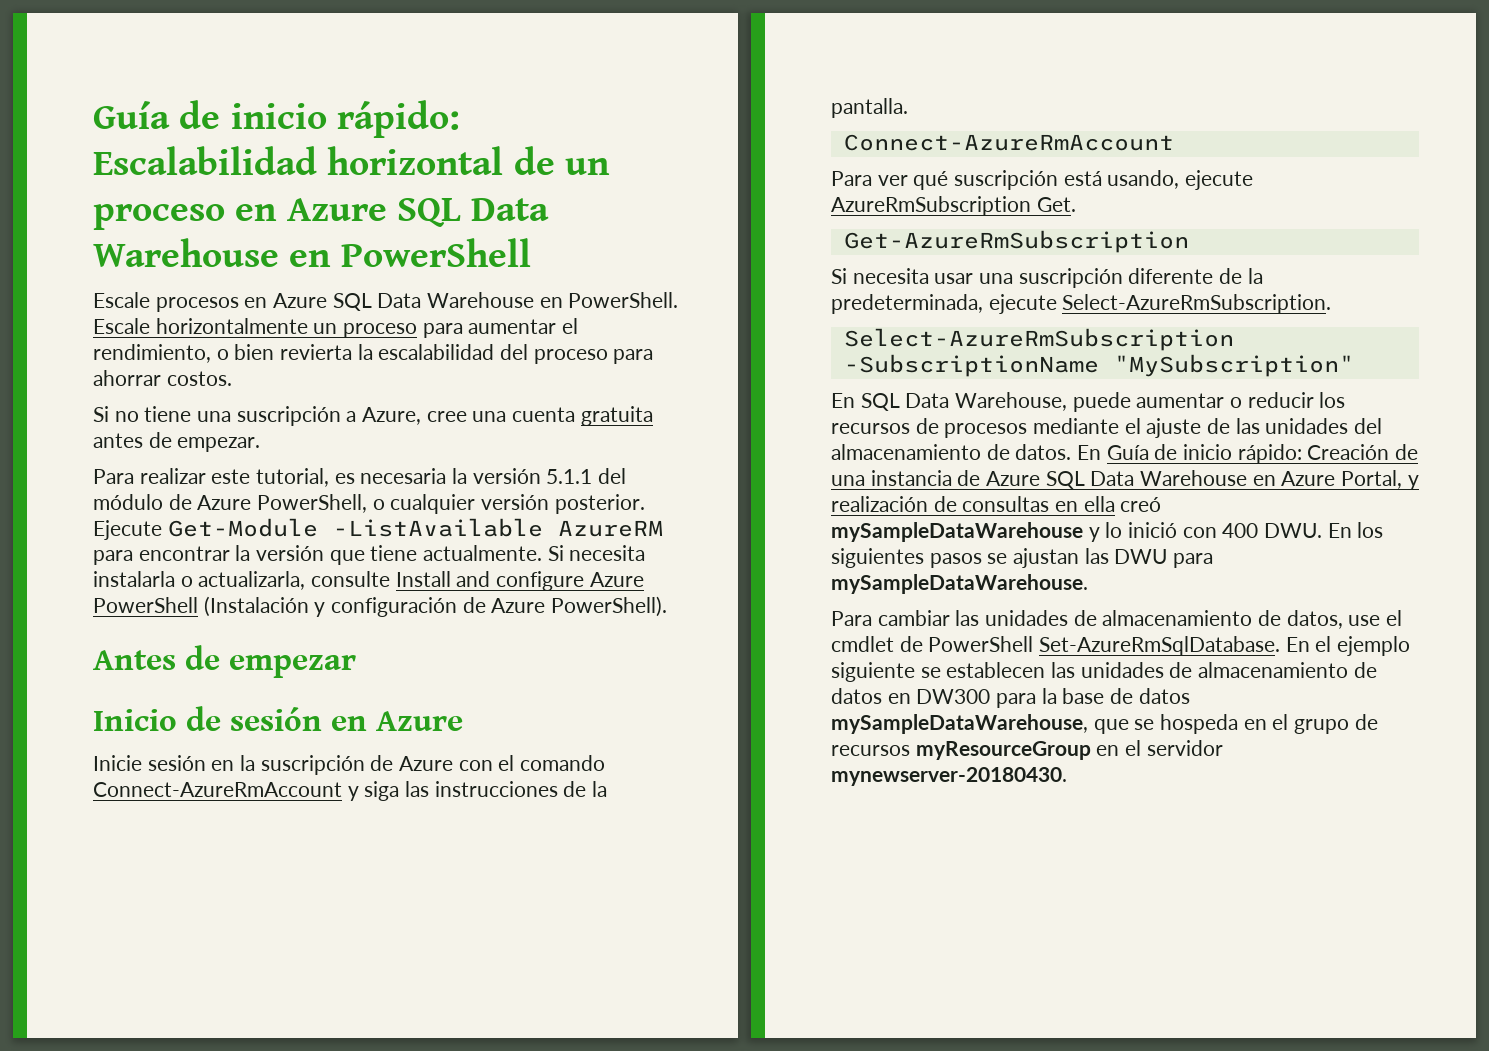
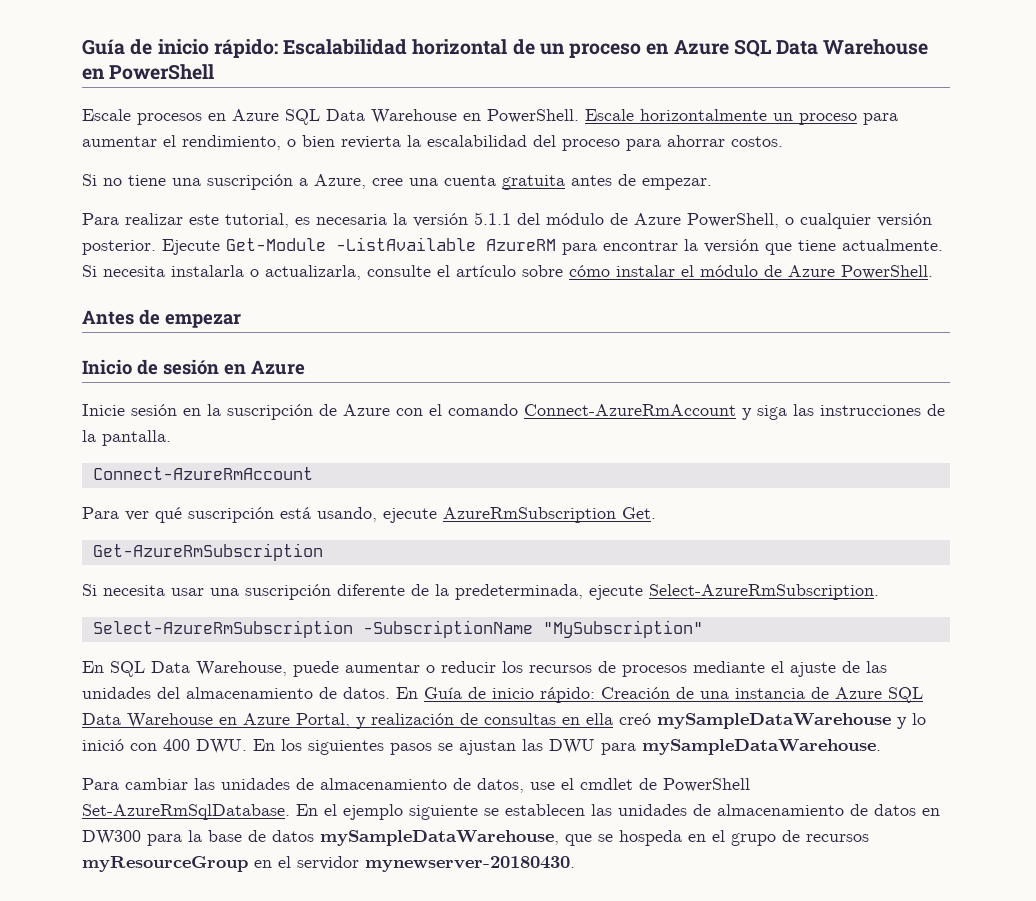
- Si necesita instalarla o actualizarla, consulte Install and configure Azure PowerShell (Instalación y configuración de Azure PowerShell).
+ Si necesita instalarla o actualizarla, consulte el artículo sobre cómo instalar el módulo de Azure PowerShell.

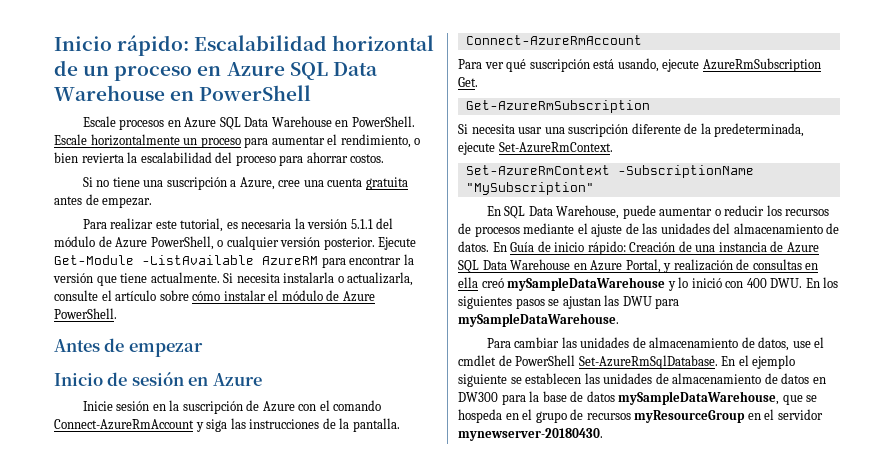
- Guía de inicio rápido: Escalabilidad horizontal de un proceso en Azure SQL Data Warehouse en PowerShell
+ Inicio rápido: Escalabilidad horizontal de un proceso en Azure SQL Data Warehouse en PowerShell
- Si necesita usar una suscripción diferente de la predeterminada, ejecute Select-AzureRmSubscription.
- Select-AzureRmSubscription -SubscriptionName "MySubscription"
+ Si necesita usar una suscripción diferente de la predeterminada, ejecute Set-AzureRmContext.
+ Set-AzureRmContext -SubscriptionName "MySubscription"

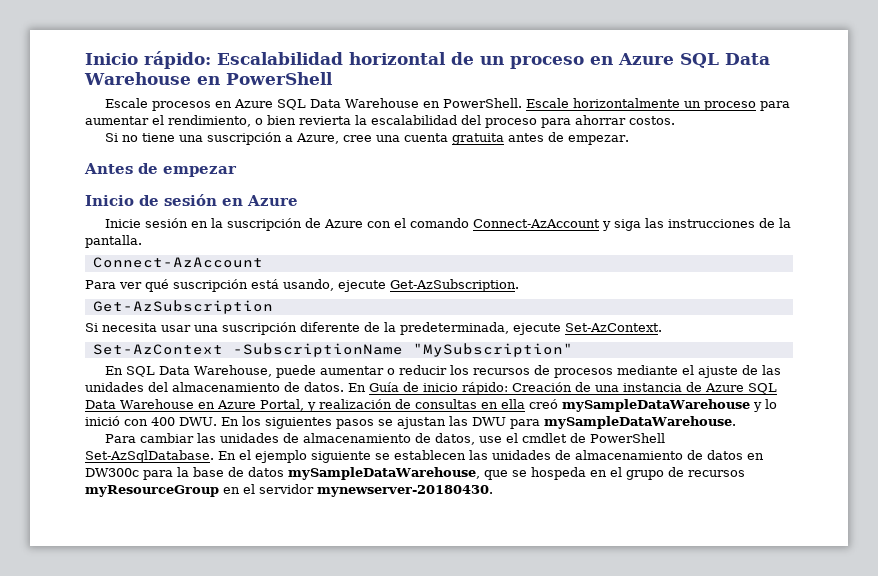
- Para realizar este tutorial, es necesaria la versión 5.1.1 del módulo de Azure PowerShell, o cualquier versión posterior. Ejecute Get-Module -ListAvailable AzureRM para encontrar la versión que tiene actualmente. Si necesita instalarla o actualizarla, consulte el artículo sobre cómo instalar el módulo de Azure PowerShell.
- Inicie sesión en la suscripción de Azure con el comando Connect-AzureRmAccount y siga las instrucciones de la pantalla.
- Connect-AzureRmAccount
+ Inicie sesión en la suscripción de Azure con el comando Connect-AzAccount y siga las instrucciones de la pantalla.
+ Connect-AzAccount
- Para ver qué suscripción está usando, ejecute AzureRmSubscription Get.
- Get-AzureRmSubscription
+ Para ver qué suscripción está usando, ejecute Get-AzSubscription.
+ Get-AzSubscription
- Si necesita usar una suscripción diferente de la predeterminada, ejecute Set-AzureRmContext.
- Set-AzureRmContext -SubscriptionName "MySubscription"
+ Si necesita usar una suscripción diferente de la predeterminada, ejecute Set-AzContext.
+ Set-AzContext -SubscriptionName "MySubscription"
- Para cambiar las unidades de almacenamiento de datos, use el cmdlet de PowerShell Set-AzureRmSqlDatabase.
+ Para cambiar las unidades de almacenamiento de datos, use el cmdlet de PowerShell Set-AzSqlDatabase.
- En el ejemplo siguiente se establecen las unidades de almacenamiento de datos en DW300 para la base de datos mySampleDataWarehouse, que se hospeda en el grupo de recursos myResourceGroup en el servidor mynewserver-20180430.
+ En el ejemplo siguiente se establecen las unidades de almacenamiento de datos en DW300c para la base de datos mySampleDataWarehouse, que se hospeda en el grupo de recursos myResourceGroup en el servidor mynewserver-20180430.

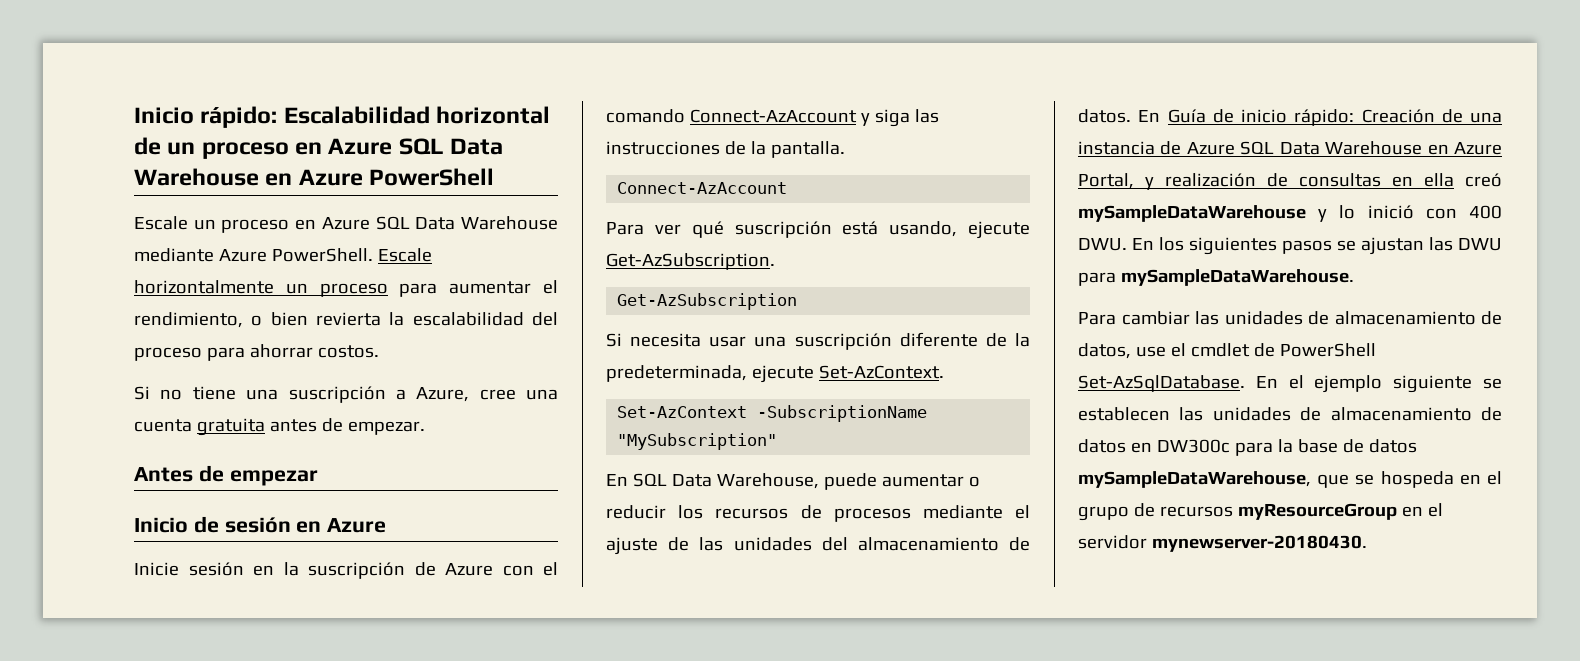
- Inicio rápido: Escalabilidad horizontal de un proceso en Azure SQL Data Warehouse en PowerShell
+ Inicio rápido: Escalabilidad horizontal de un proceso en Azure SQL Data Warehouse en Azure PowerShell
- Escale procesos en Azure SQL Data Warehouse en PowerShell.
+ Escale un proceso en Azure SQL Data Warehouse mediante Azure PowerShell.

